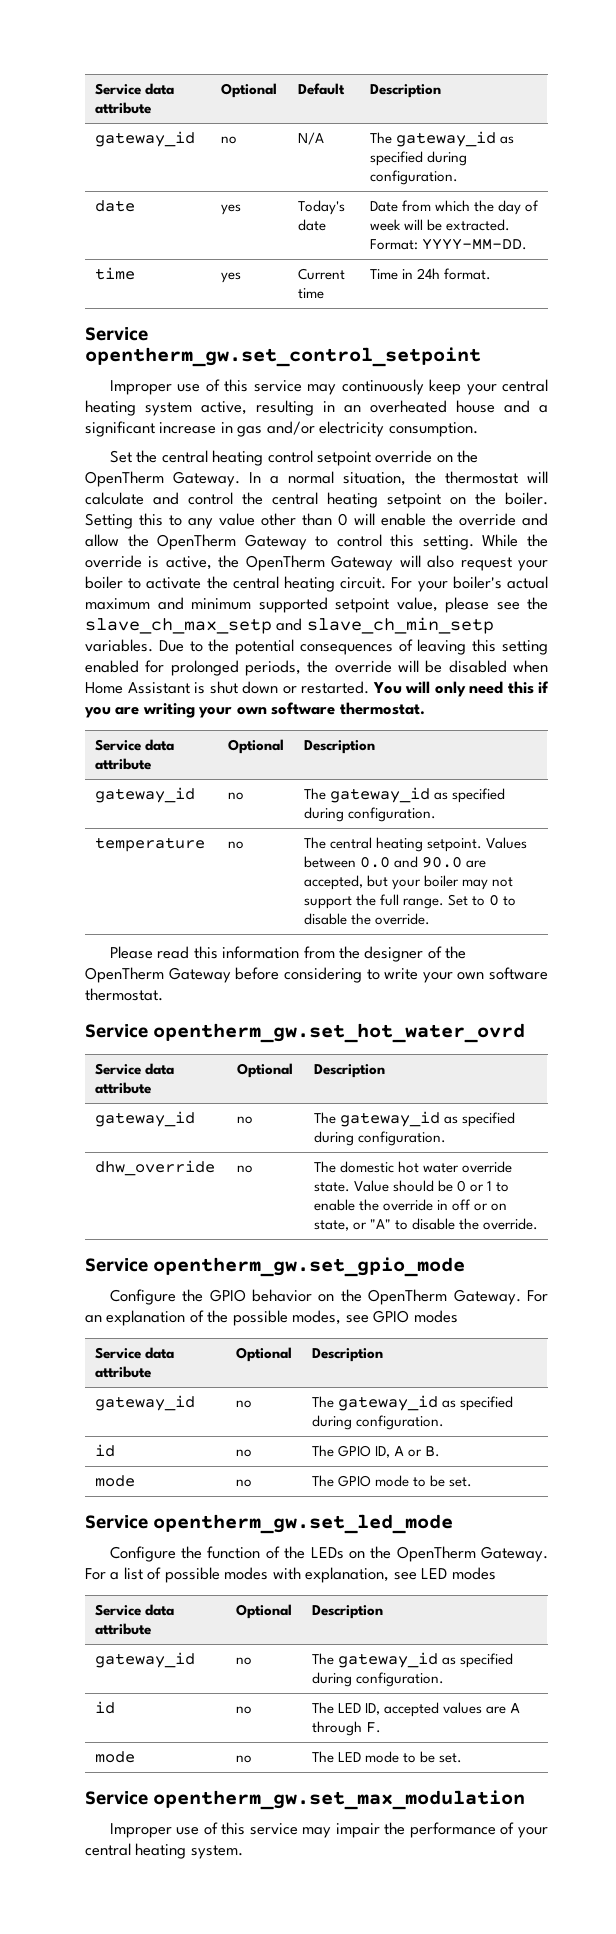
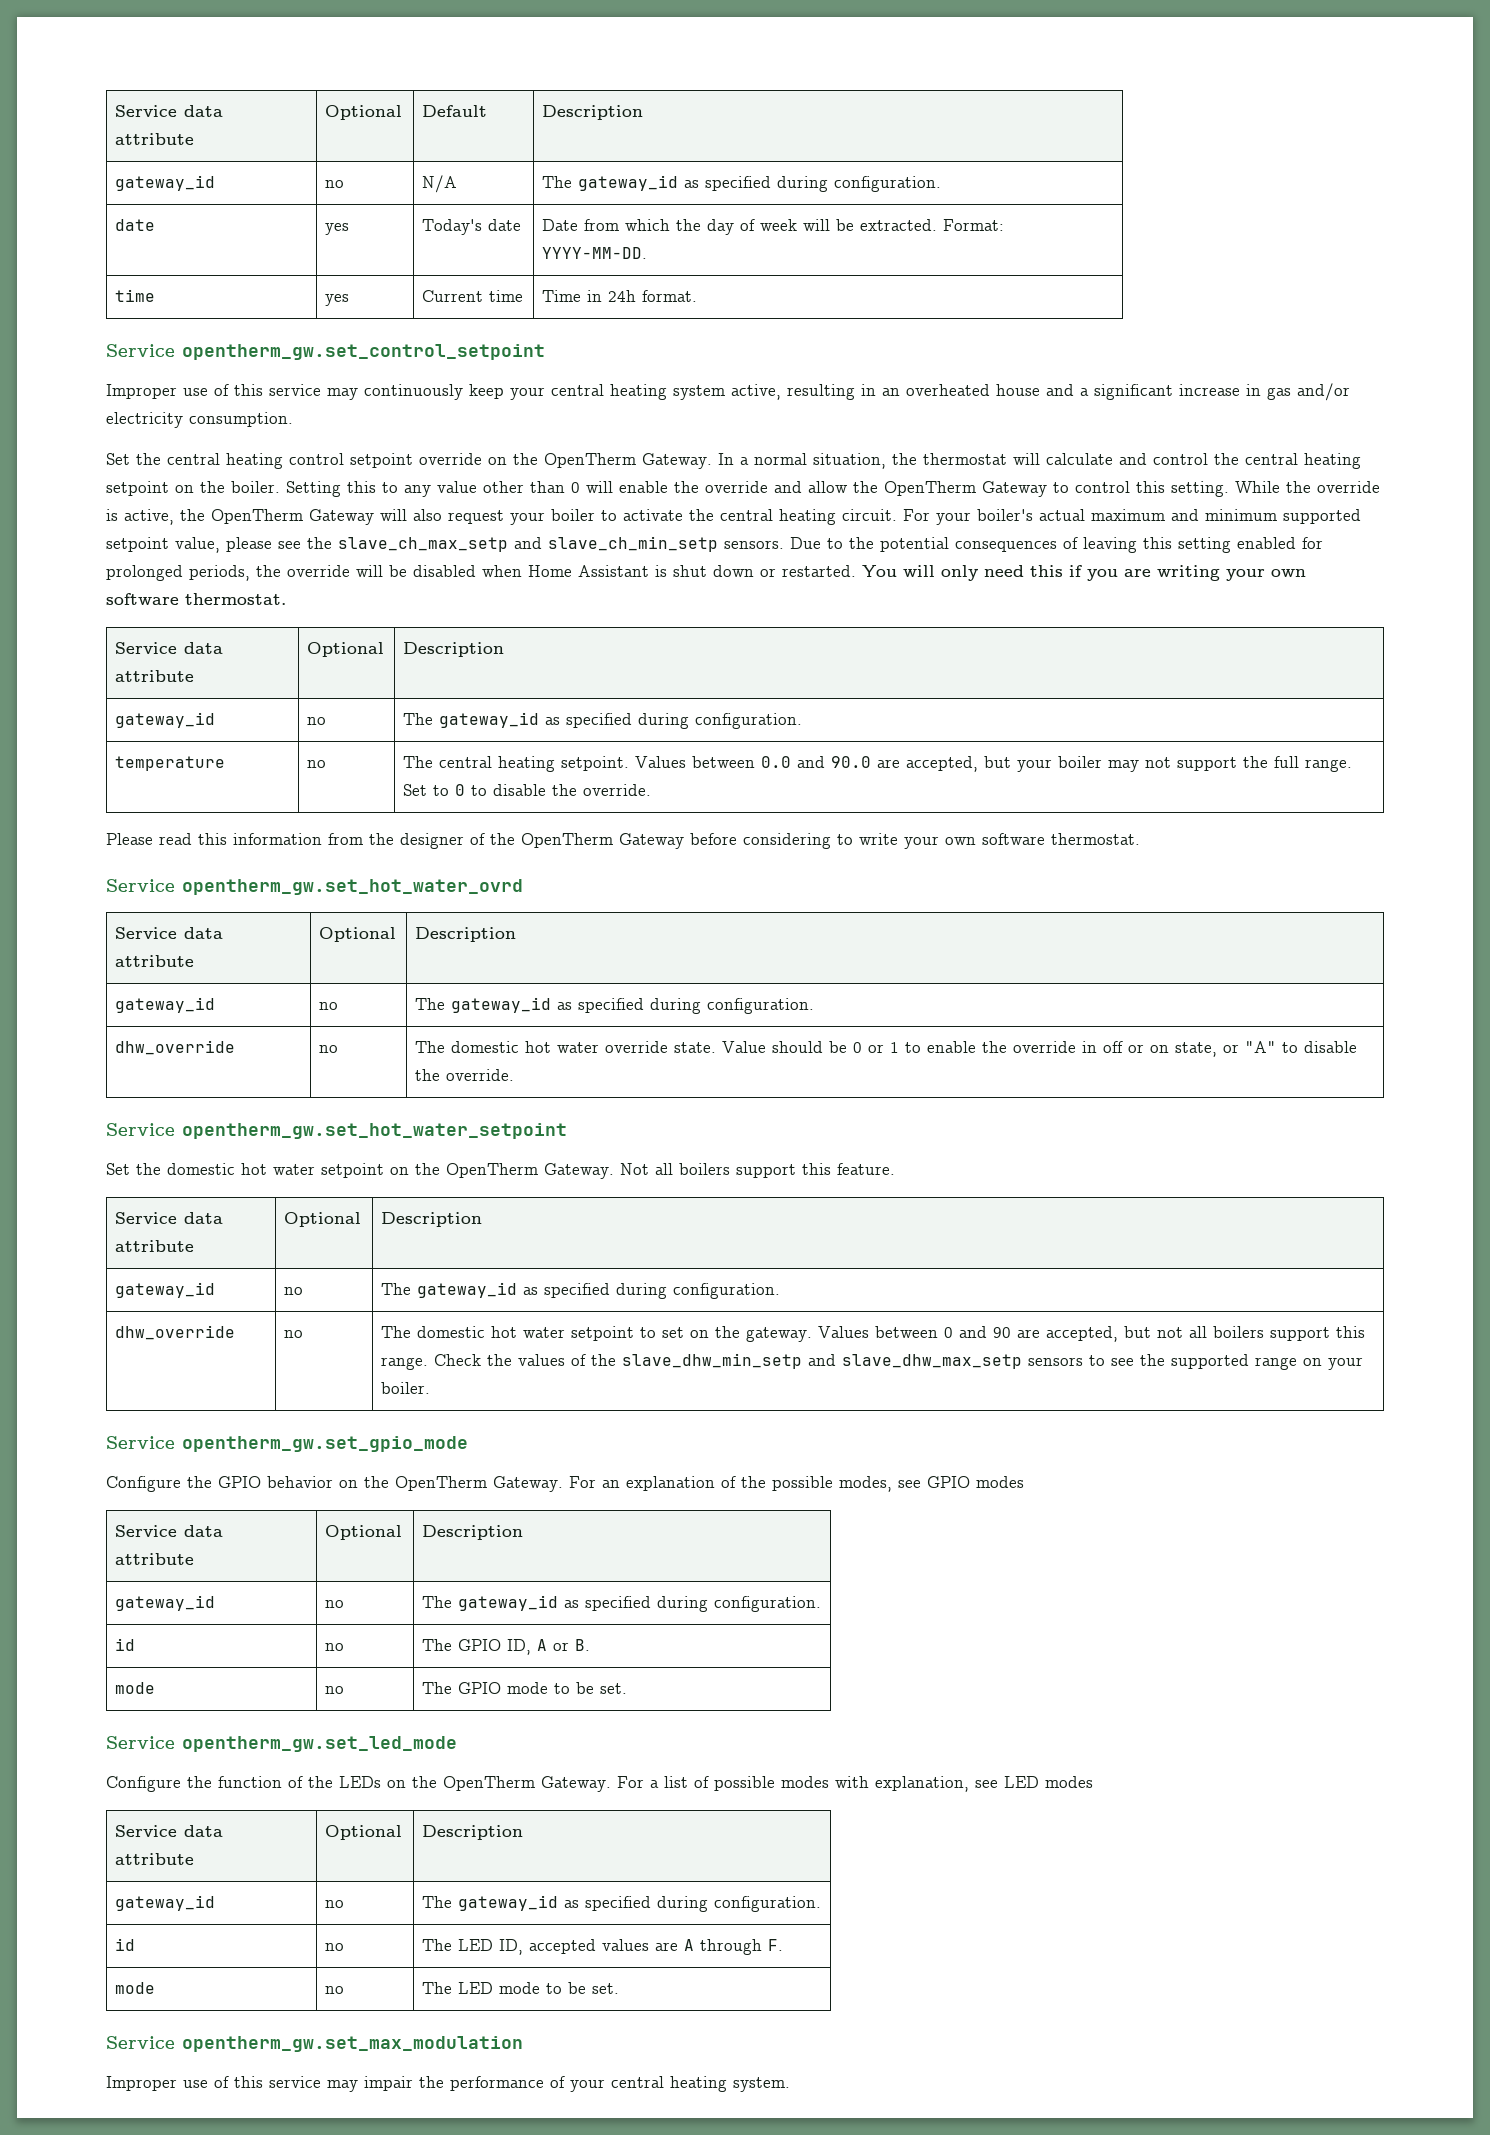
- For your boiler's actual maximum and minimum supported setpoint value, please see the slave_ch_max_setp and slave_ch_min_setp variables.
+ For your boiler's actual maximum and minimum supported setpoint value, please see the slave_ch_max_setp and slave_ch_min_setp sensors.
+ Service opentherm_gw.set_hot_water_setpoint
+ Set the domestic hot water setpoint on the OpenTherm Gateway. Not all boilers support this feature.
+ Service data attribute | Optional | Description
+ gateway_id | no | The gateway_id as specified during configuration.
+ dhw_override | no | The domestic hot water setpoint to set on the gateway. Values between 0 and 90 are accepted, but not all boilers support this range. Check the values of the slave_dhw_min_setp and slave_dhw_max_setp sensors to see the supported range on your boiler.

